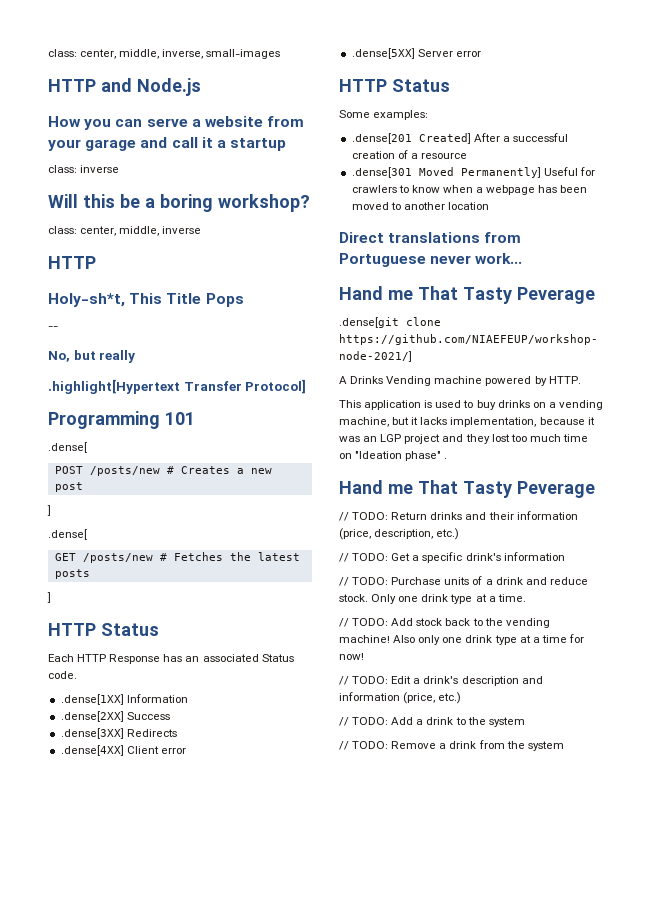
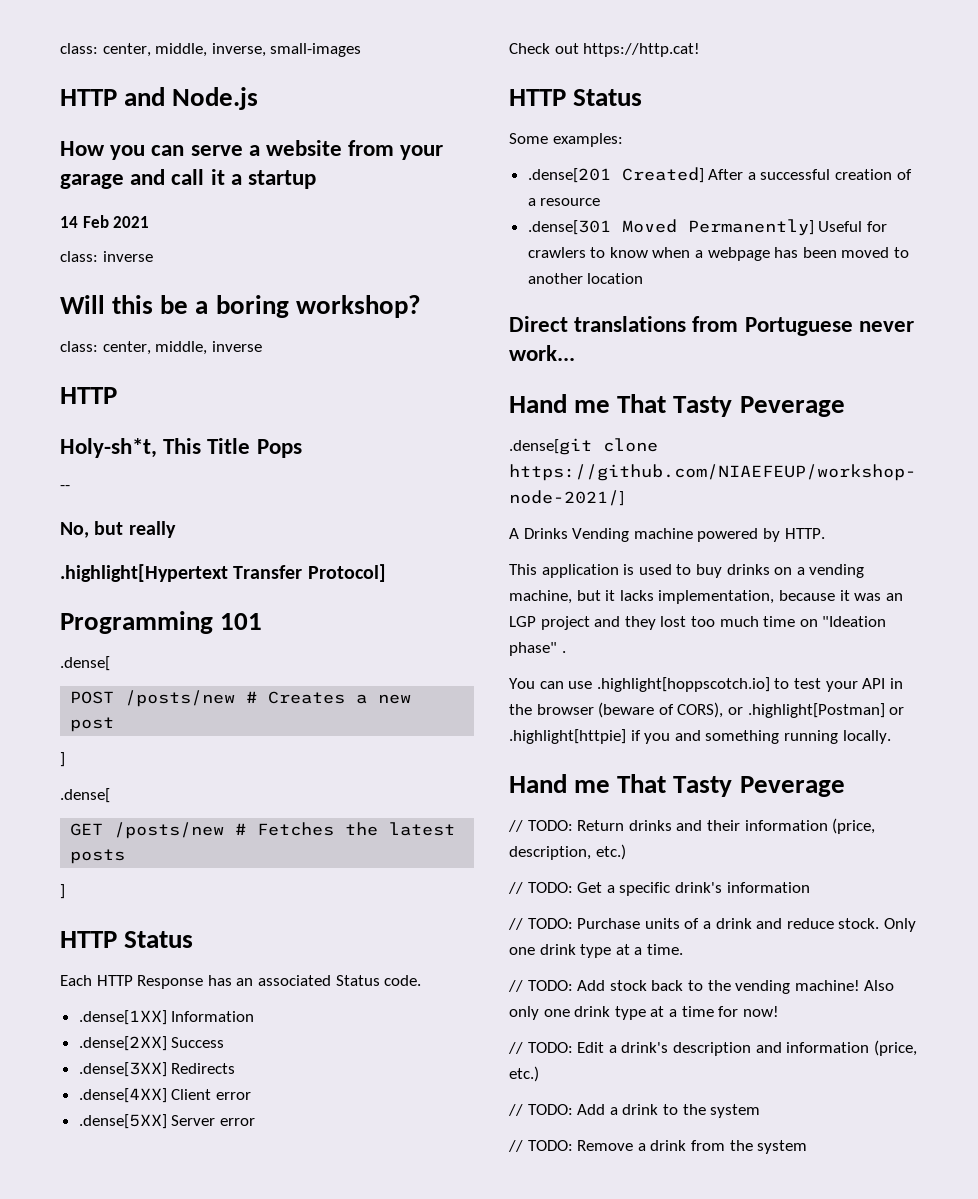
+ 14 Feb 2021
+ Check out https://http.cat!
+ You can use .highlight[hoppscotch.io] to test your API in the browser (beware of CORS), or .highlight[Postman] or .highlight[httpie] if you and something running locally.

